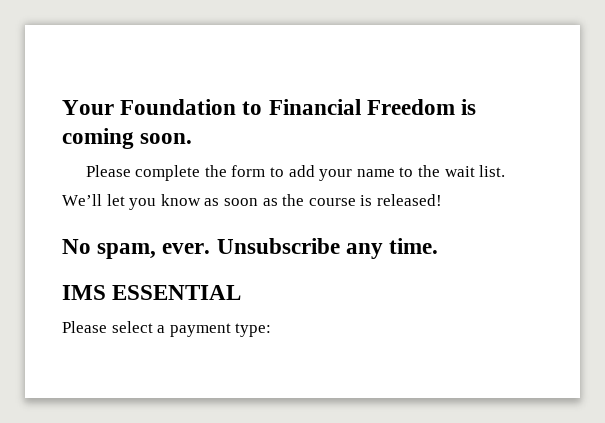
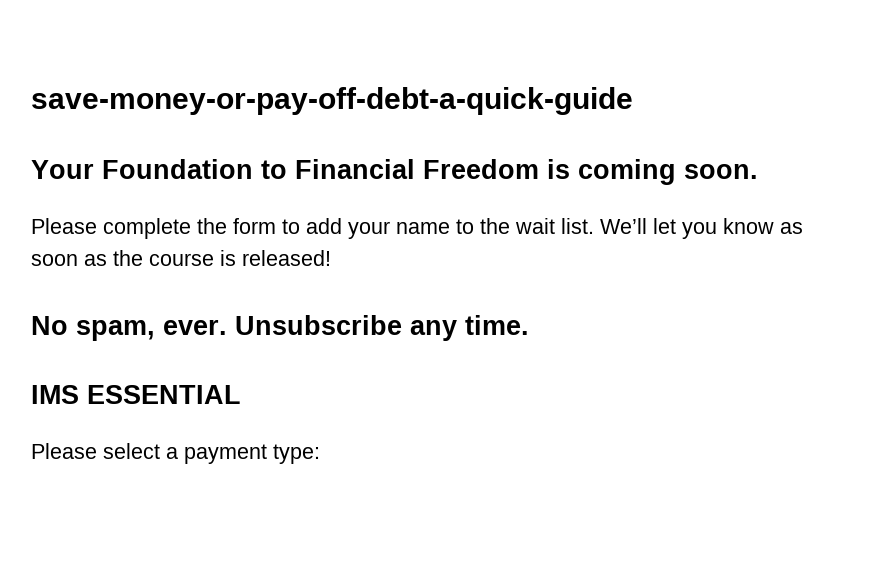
+ save-money-or-pay-off-debt-a-quick-guide

